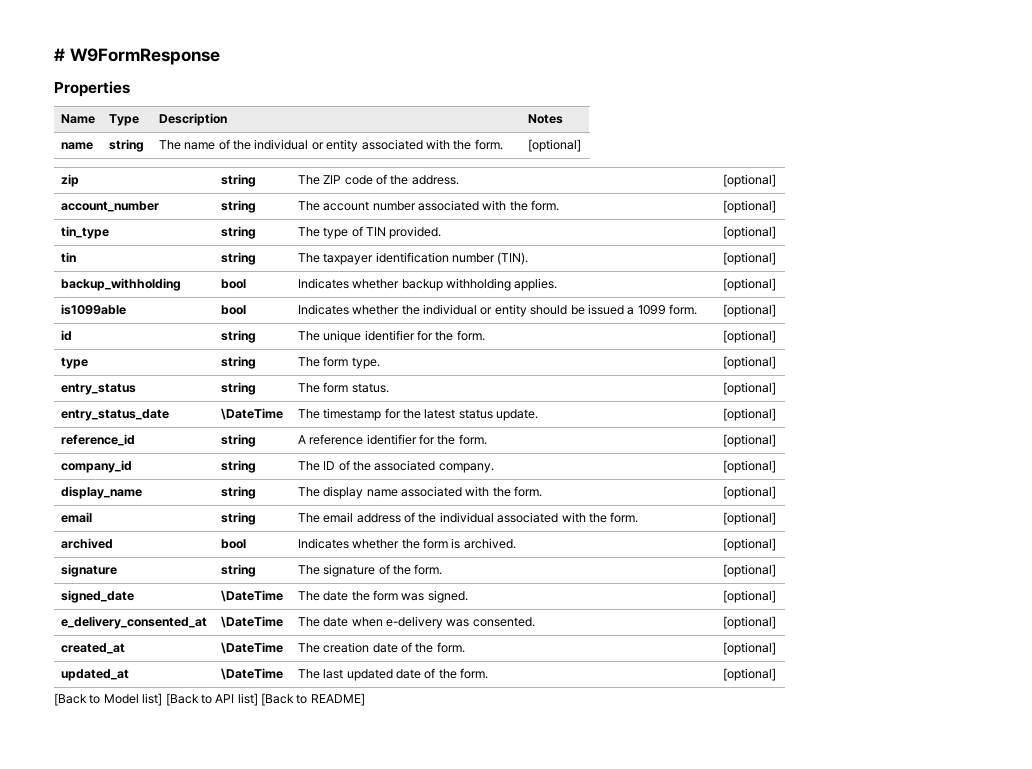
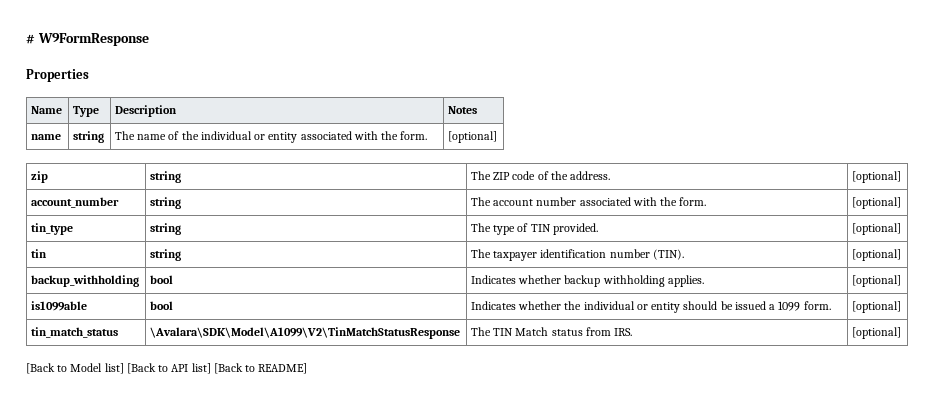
- id | string | The unique identifier for the form. | [optional]
- type | string | The form type. | [optional]
- entry_status | string | The form status. | [optional]
- entry_status_date | \DateTime | The timestamp for the latest status update. | [optional]
- reference_id | string | A reference identifier for the form. | [optional]
- company_id | string | The ID of the associated company. | [optional]
- display_name | string | The display name associated with the form. | [optional]
- email | string | The email address of the individual associated with the form. | [optional]
- archived | bool | Indicates whether the form is archived. | [optional]
- signature | string | The signature of the form. | [optional]
- signed_date | \DateTime | The date the form was signed. | [optional]
- e_delivery_consented_at | \DateTime | The date when e-delivery was consented. | [optional]
- created_at | \DateTime | The creation date of the form. | [optional]
- updated_at | \DateTime | The last updated date of the form. | [optional]
+ tin_match_status | \Avalara\SDK\Model\A1099\V2\TinMatchStatusResponse | The TIN Match status from IRS. | [optional]

